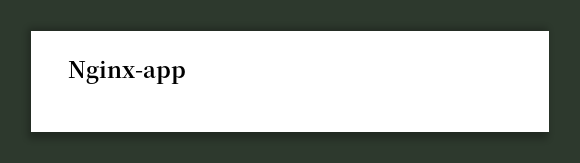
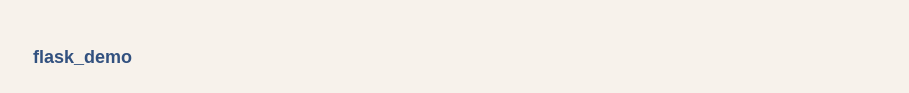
- Nginx-app
+ flask_demo

